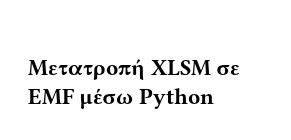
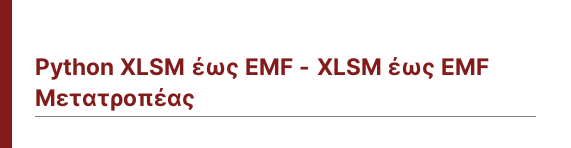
- Μετατροπή XLSM σε EMF μέσω Python
+ Python XLSM έως EMF - XLSM έως EMF Μετατροπέας

